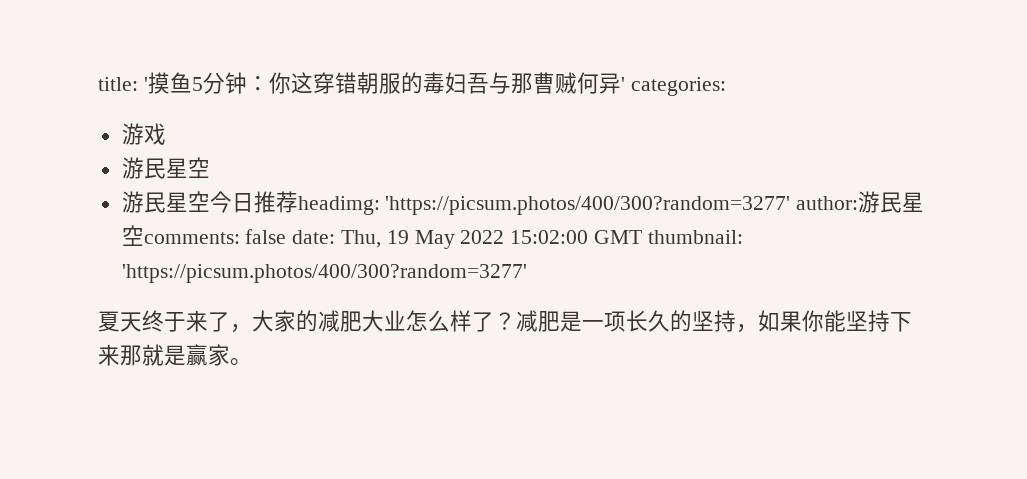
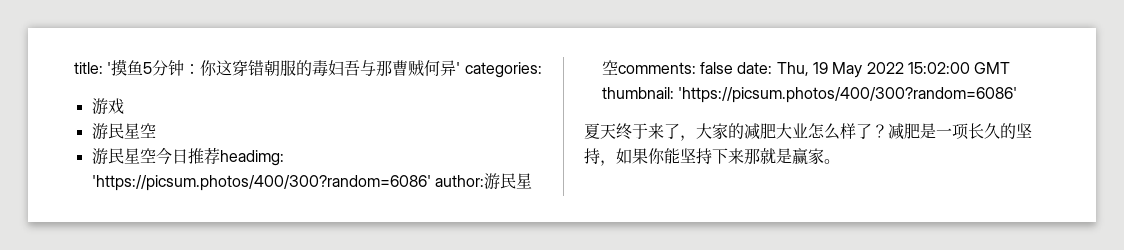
- 游民星空今日推荐headimg: 'https://picsum.photos/400/300?random=3277' author:游民星空comments: false date: Thu, 19 May 2022 15:02:00 GMT thumbnail: 'https://picsum.photos/400/300?random=3277'
+ 游民星空今日推荐headimg: 'https://picsum.photos/400/300?random=6086' author:游民星空comments: false date: Thu, 19 May 2022 15:02:00 GMT thumbnail: 'https://picsum.photos/400/300?random=6086'

